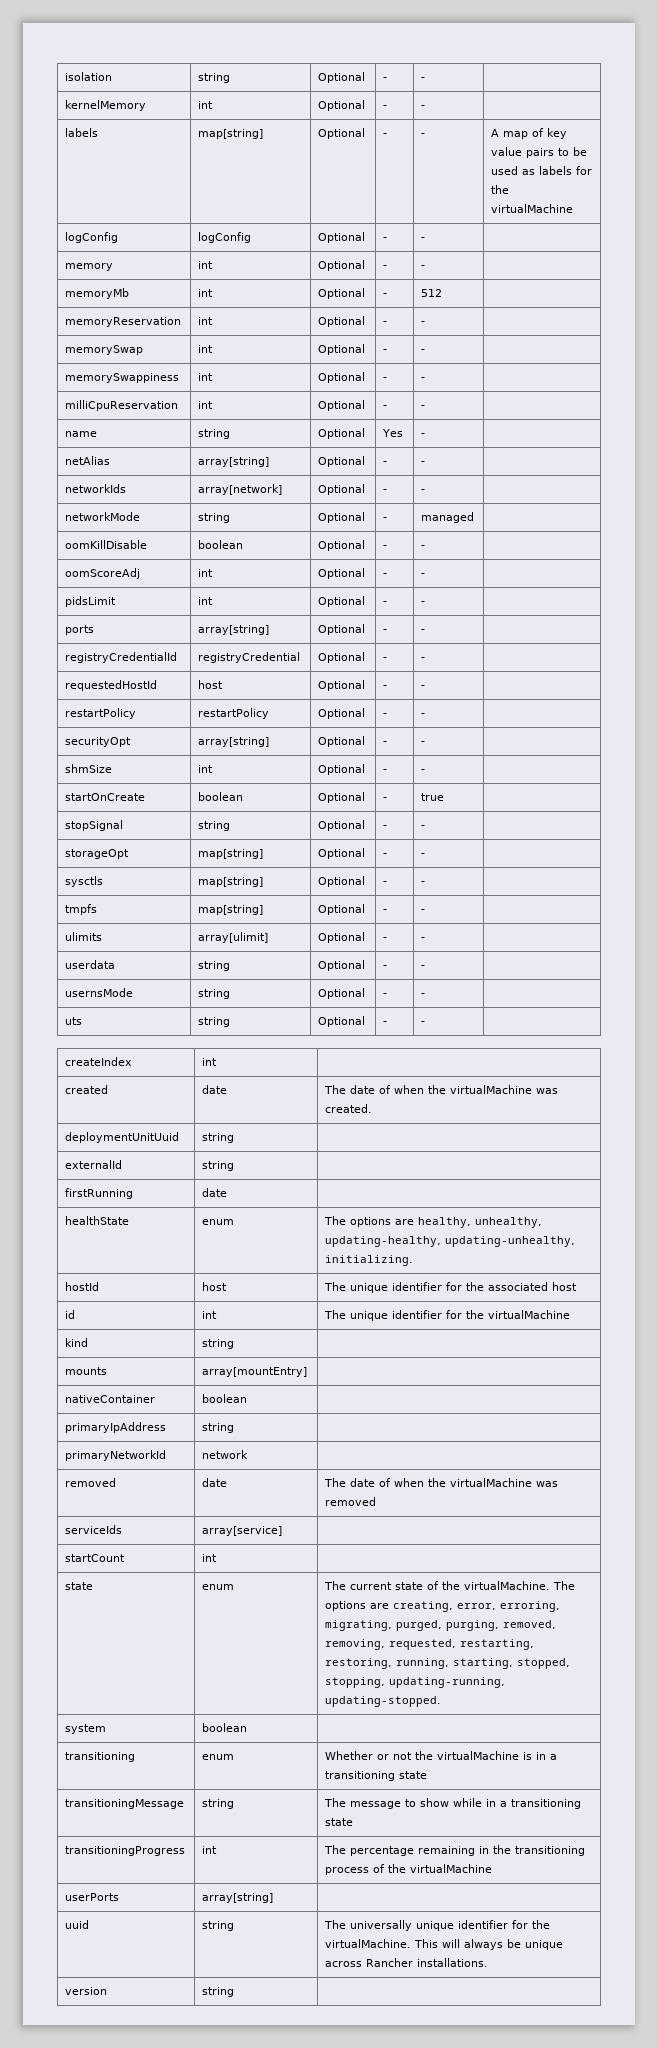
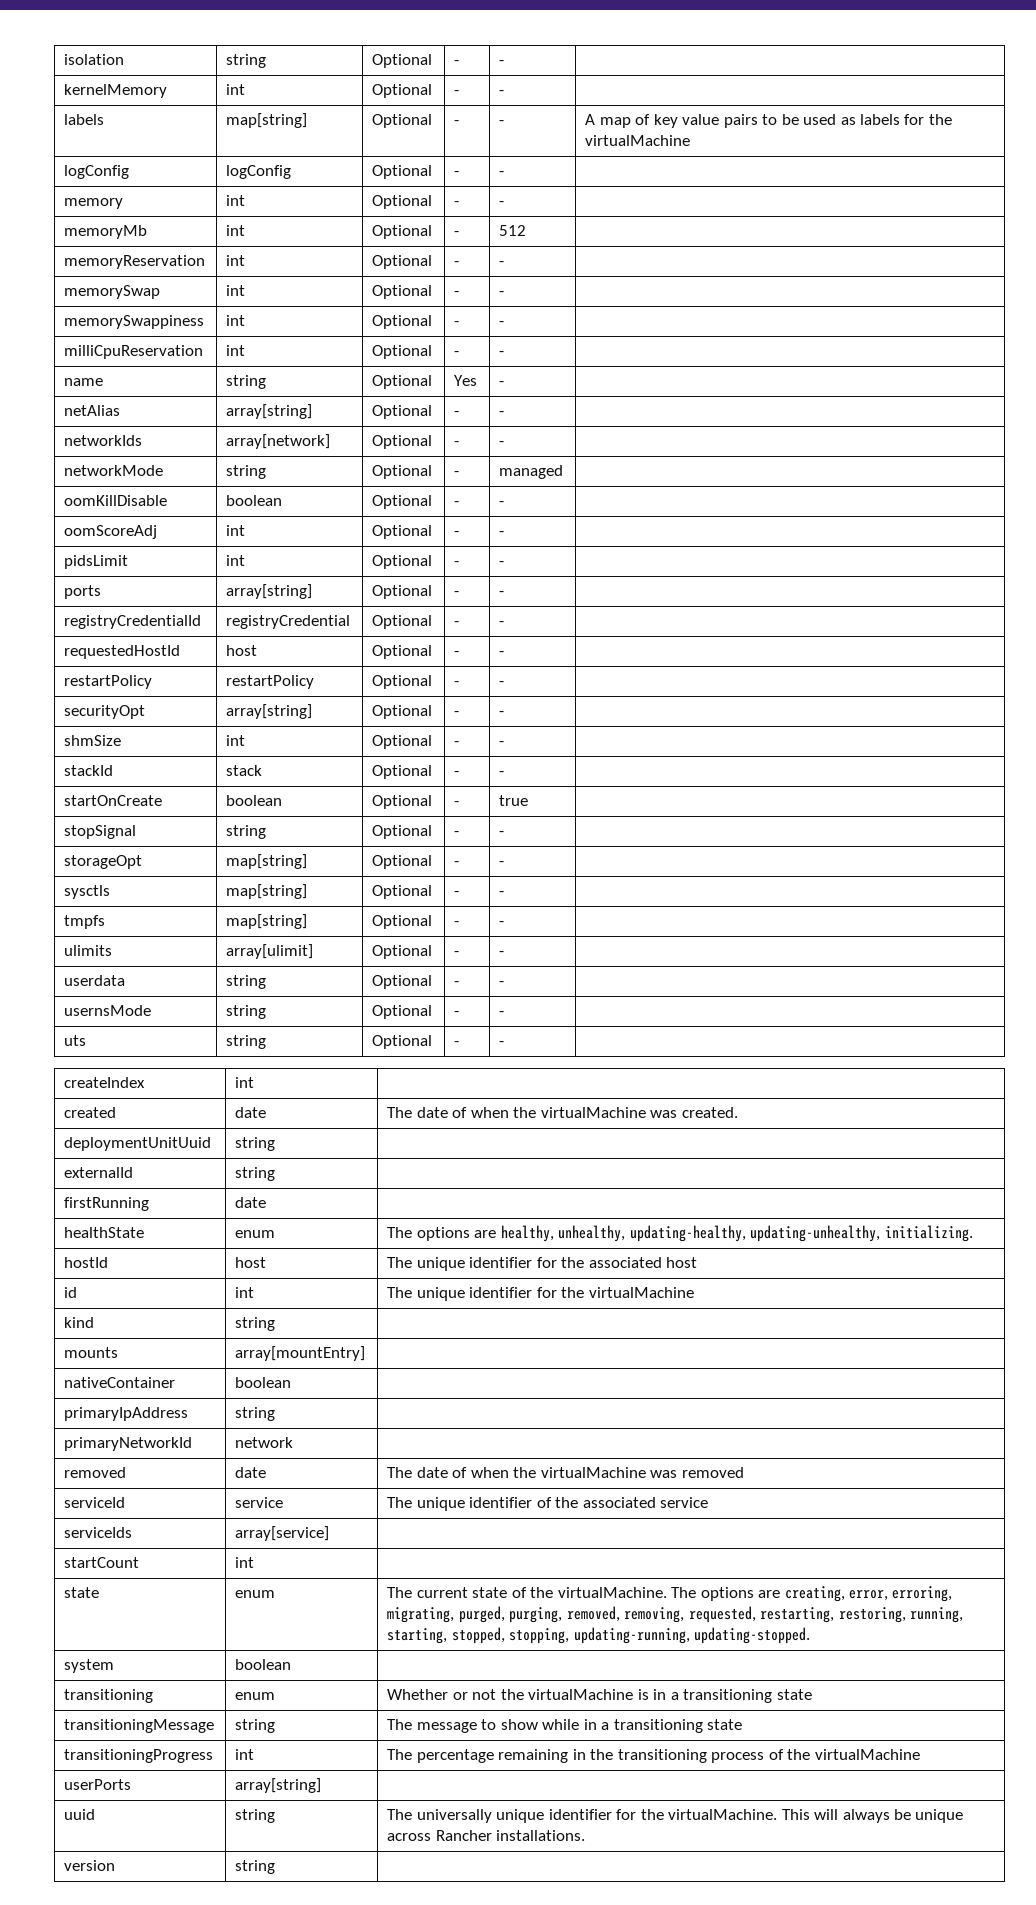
+ stackId | stack | Optional | - | - |
+ serviceId | service | The unique identifier of the associated service

